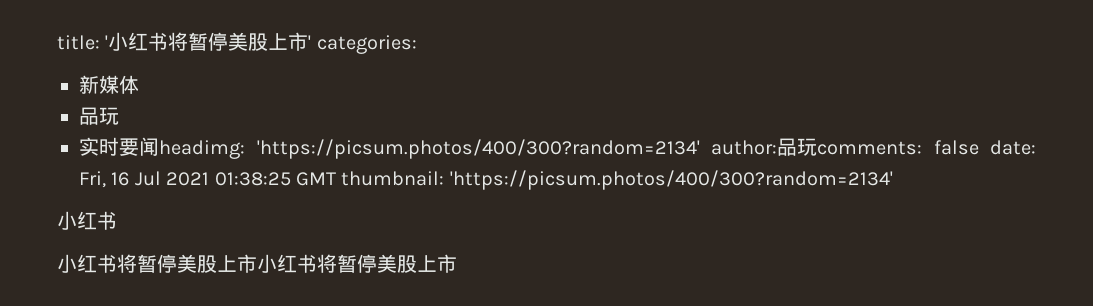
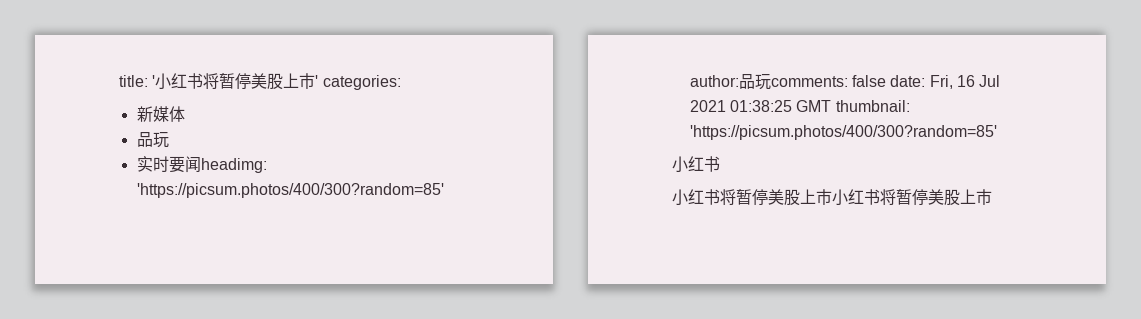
- 实时要闻headimg: 'https://picsum.photos/400/300?random=2134' author:品玩comments: false date: Fri, 16 Jul 2021 01:38:25 GMT thumbnail: 'https://picsum.photos/400/300?random=2134'
+ 实时要闻headimg: 'https://picsum.photos/400/300?random=85' author:品玩comments: false date: Fri, 16 Jul 2021 01:38:25 GMT thumbnail: 'https://picsum.photos/400/300?random=85'

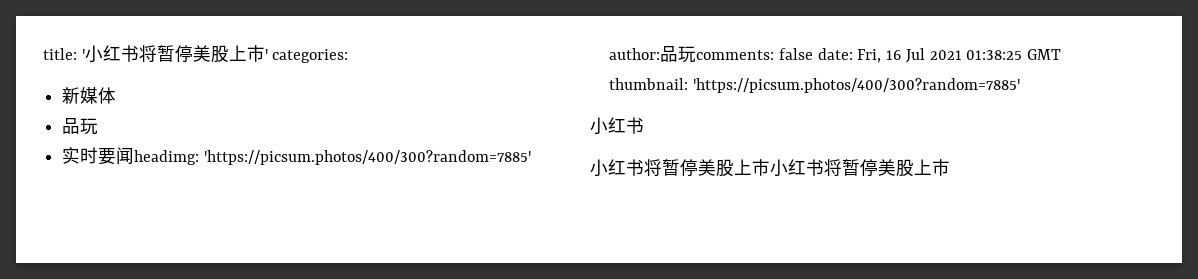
- 实时要闻headimg: 'https://picsum.photos/400/300?random=85' author:品玩comments: false date: Fri, 16 Jul 2021 01:38:25 GMT thumbnail: 'https://picsum.photos/400/300?random=85'
+ 实时要闻headimg: 'https://picsum.photos/400/300?random=7885' author:品玩comments: false date: Fri, 16 Jul 2021 01:38:25 GMT thumbnail: 'https://picsum.photos/400/300?random=7885'

